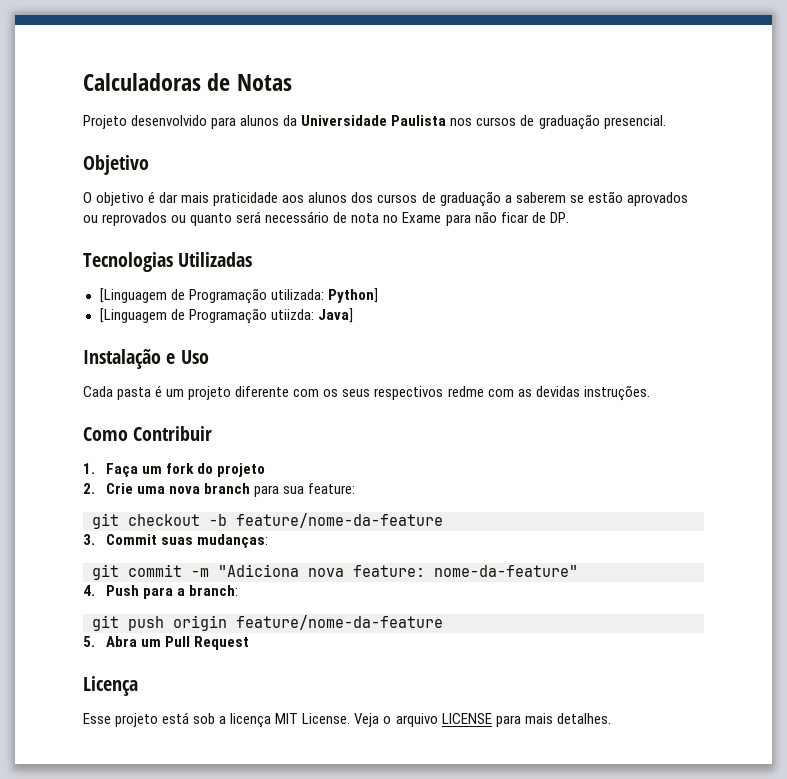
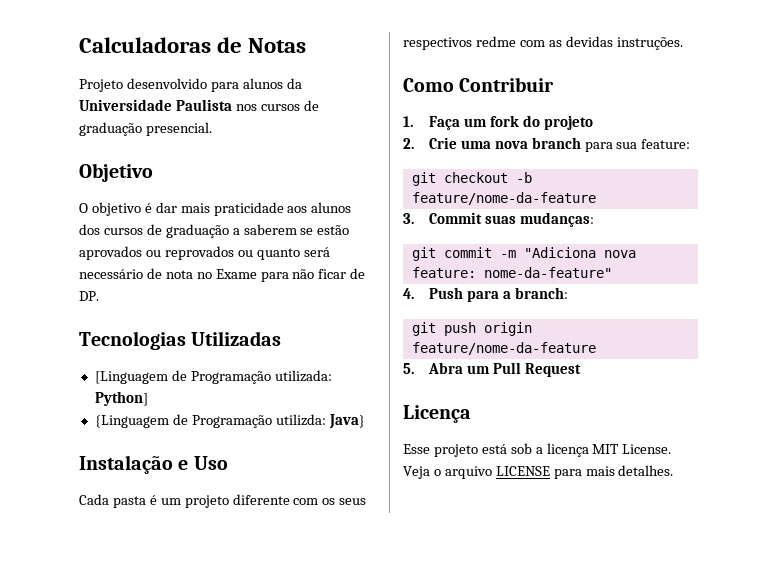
- [Linguagem de Programação utiizda: Java]
+ {Linguagem de Programação utilizda: Java}

